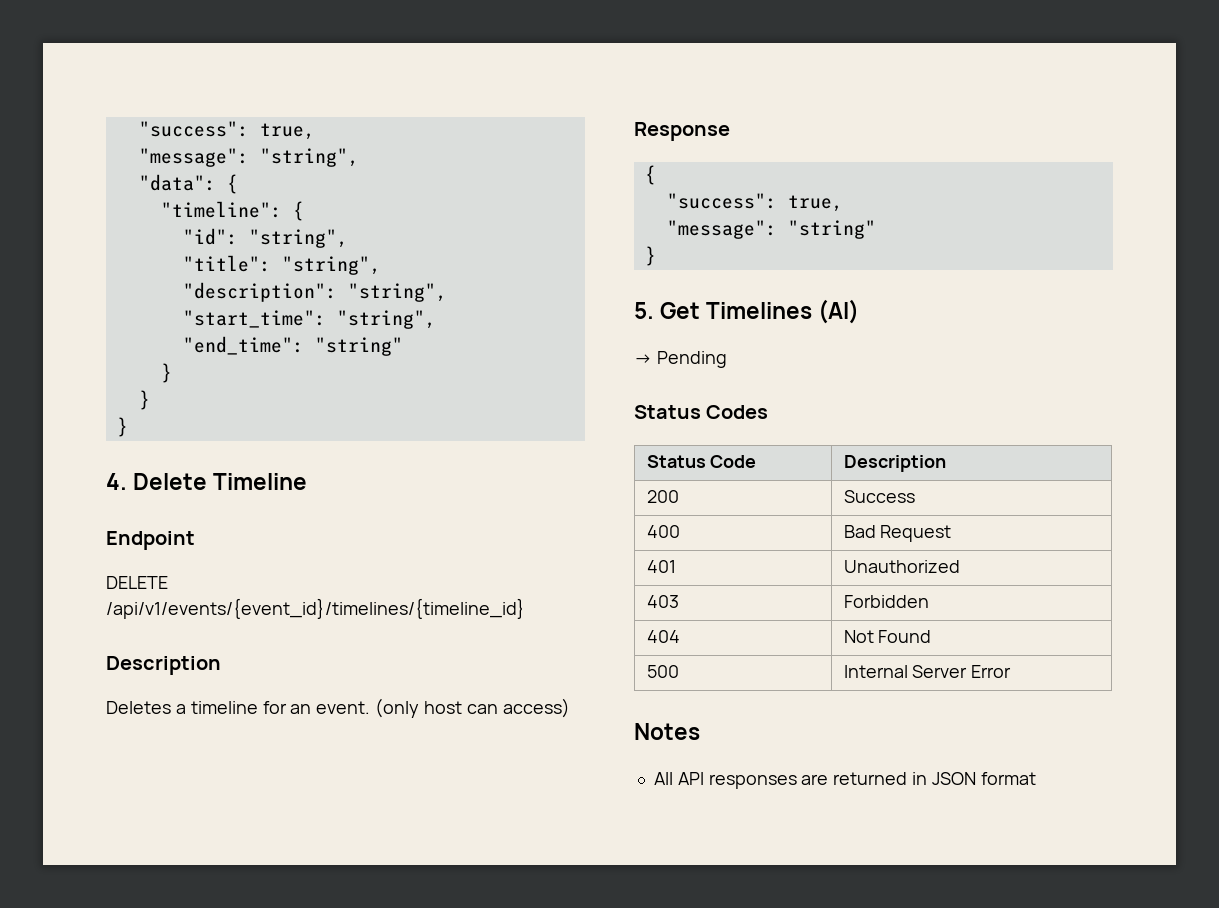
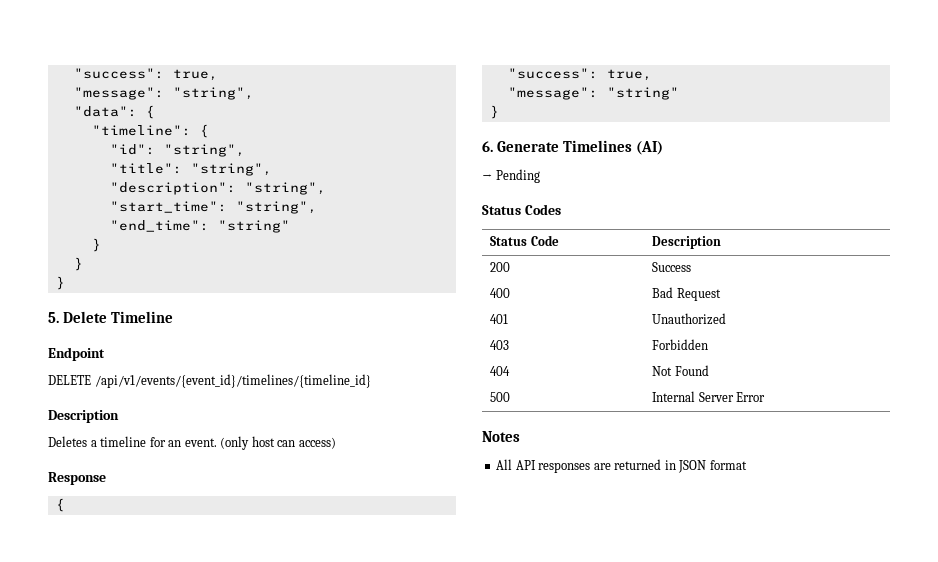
- 4. Delete Timeline
+ 5. Delete Timeline
- 5. Get Timelines (AI)
+ 6. Generate Timelines (AI)

